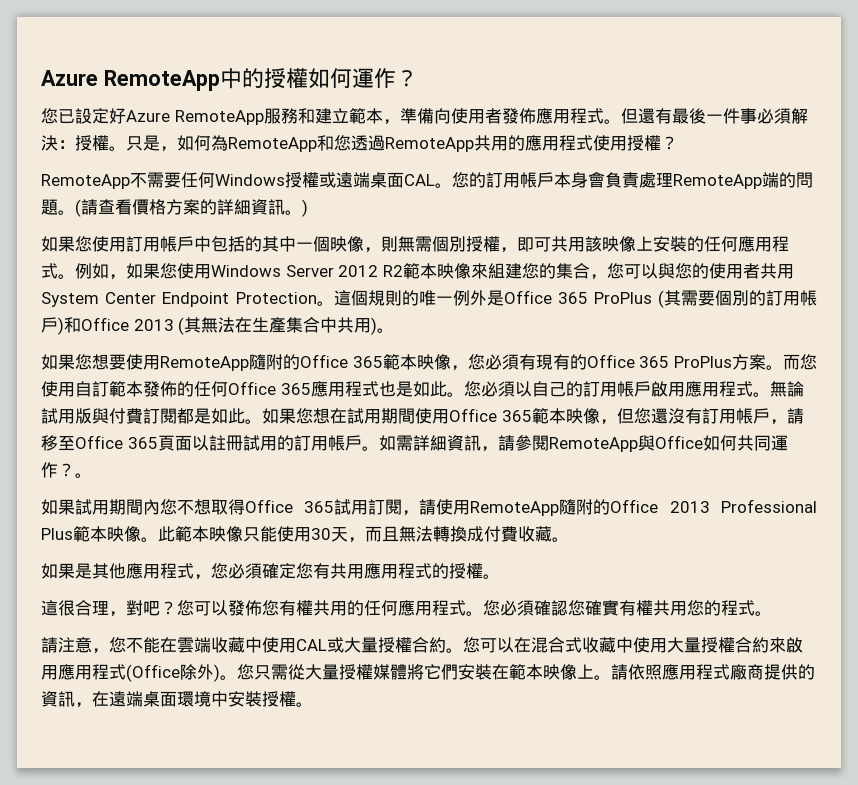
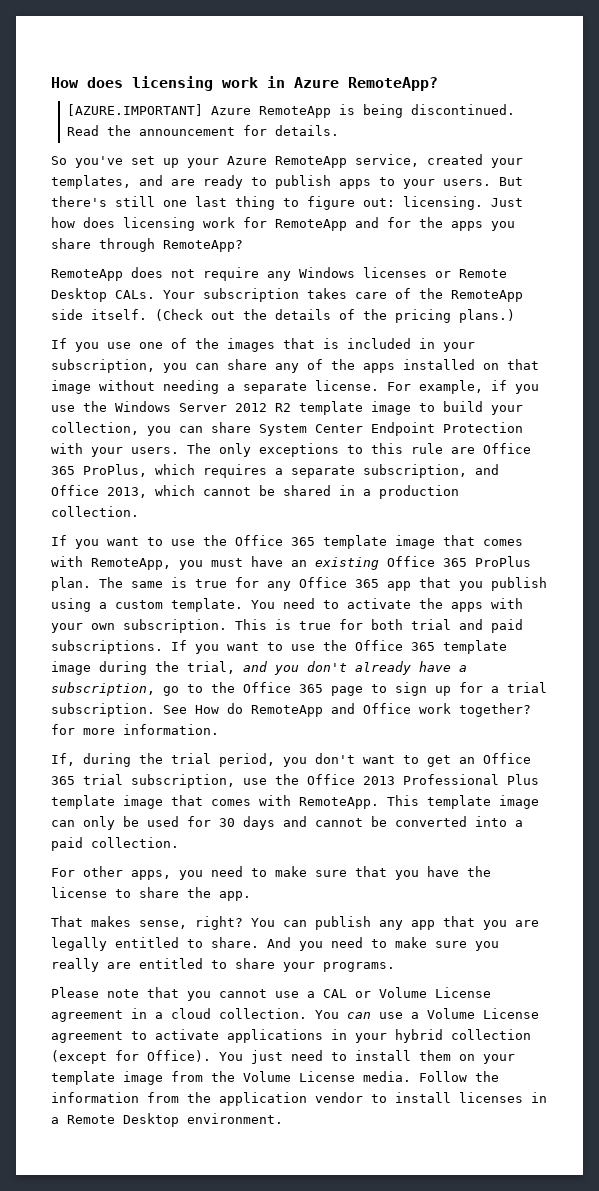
- Azure RemoteApp中的授權如何運作？
- 您已設定好Azure RemoteApp服務和建立範本，準備向使用者發佈應用程式。但還有最後一件事必須解決：授權。只是，如何為RemoteApp和您透過RemoteApp共用的應用程式使用授權？
- RemoteApp不需要任何Windows授權或遠端桌面CAL。您的訂用帳戶本身會負責處理RemoteApp端的問題。(請查看價格方案的詳細資訊。)
- 如果您使用訂用帳戶中包括的其中一個映像，則無需個別授權，即可共用該映像上安裝的任何應用程式。例如，如果您使用Windows Server 2012 R2範本映像來組建您的集合，您可以與您的使用者共用System Center Endpoint Protection。這個規則的唯一例外是Office 365 ProPlus (其需要個別的訂用帳戶)和Office 2013 (其無法在生產集合中共用)。
- 如果您想要使用RemoteApp隨附的Office 365範本映像，您必須有現有的Office 365 ProPlus方案。而您使用自訂範本發佈的任何Office 365應用程式也是如此。您必須以自己的訂用帳戶啟用應用程式。無論試用版與付費訂閱都是如此。如果您想在試用期間使用Office 365範本映像，但您還沒有訂用帳戶，請移至Office 365頁面以註冊試用的訂用帳戶。如需詳細資訊，請參閱RemoteApp與Office如何共同運作？。
- 如果試用期間內您不想取得Office 365試用訂閱，請使用RemoteApp隨附的Office 2013 Professional Plus範本映像。此範本映像只能使用30天，而且無法轉換成付費收藏。
- 如果是其他應用程式，您必須確定您有共用應用程式的授權。
- 這很合理，對吧？您可以發佈您有權共用的任何應用程式。您必須確認您確實有權共用您的程式。
- 請注意，您不能在雲端收藏中使用CAL或大量授權合約。您可以在混合式收藏中使用大量授權合約來啟用應用程式(Office除外)。您只需從大量授權媒體將它們安裝在範本映像上。請依照應用程式廠商提供的資訊，在遠端桌面環境中安裝授權。
+ How does licensing work in Azure RemoteApp?
+ [AZURE.IMPORTANT] Azure RemoteApp is being discontinued. Read the announcement for details.
+ So you've set up your Azure RemoteApp service, created your templates, and are ready to publish apps to your users. But there's still one last thing to figure out: licensing. Just how does licensing work for RemoteApp and for the apps you share through RemoteApp?
+ RemoteApp does not require any Windows licenses or Remote Desktop CALs. Your subscription takes care of the RemoteApp side itself. (Check out the details of the pricing plans.)
+ If you use one of the images that is included in your subscription, you can share any of the apps installed on that image without needing a separate license. For example, if you use the Windows Server 2012 R2 template image to build your collection, you can share System Center Endpoint Protection with your users. The only exceptions to this rule are Office 365 ProPlus, which requires a separate subscription, and Office 2013, which cannot be shared in a production collection.
+ If you want to use the Office 365 template image that comes with RemoteApp, you must have an existing Office 365 ProPlus plan. The same is true for any Office 365 app that you publish using a custom template. You need to activate the apps with your own subscription. This is true for both trial and paid subscriptions. If you want to use the Office 365 template image during the trial, and you don't already have a subscription, go to the Office 365 page to sign up for a trial subscription. See How do RemoteApp and Office work together? for more information.
+ If, during the trial period, you don't want to get an Office 365 trial subscription, use the Office 2013 Professional Plus template image that comes with RemoteApp. This template image can only be used for 30 days and cannot be converted into a paid collection.
+ For other apps, you need to make sure that you have the license to share the app.
+ That makes sense, right? You can publish any app that you are legally entitled to share. And you need to make sure you really are entitled to share your programs.
+ Please note that you cannot use a CAL or Volume License agreement in a cloud collection. You can use a Volume License agreement to activate applications in your hybrid collection (except for Office). You just need to install them on your template image from the Volume License media. Follow the information from the application vendor to install licenses in a Remote Desktop environment.

